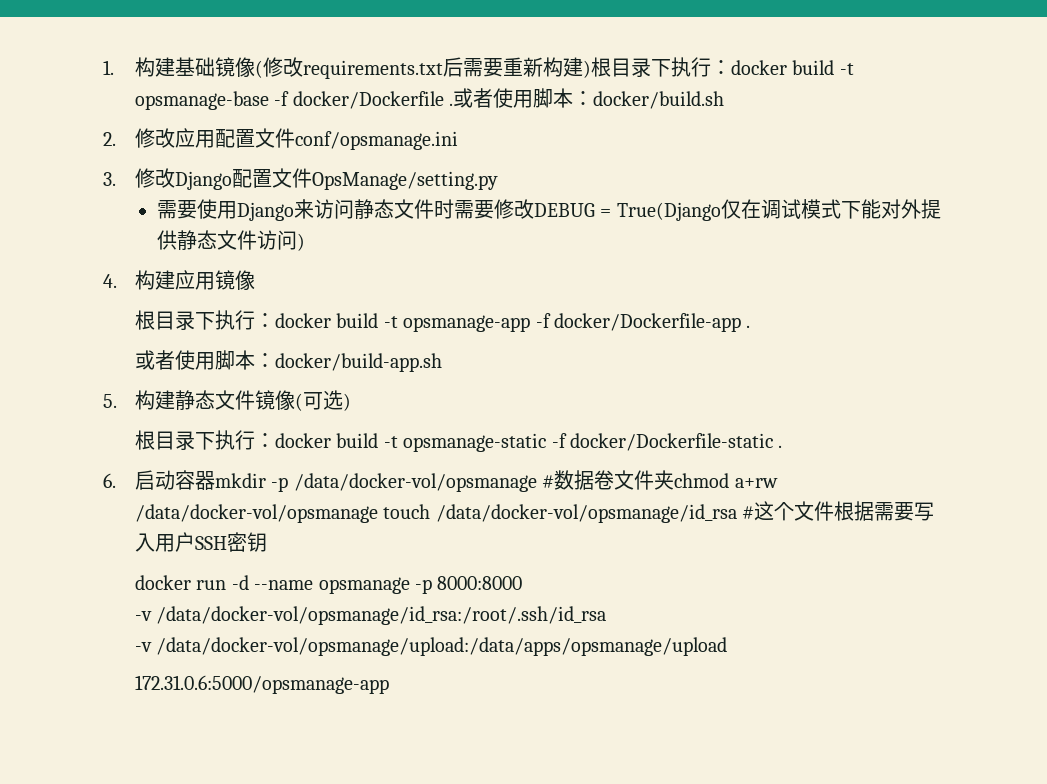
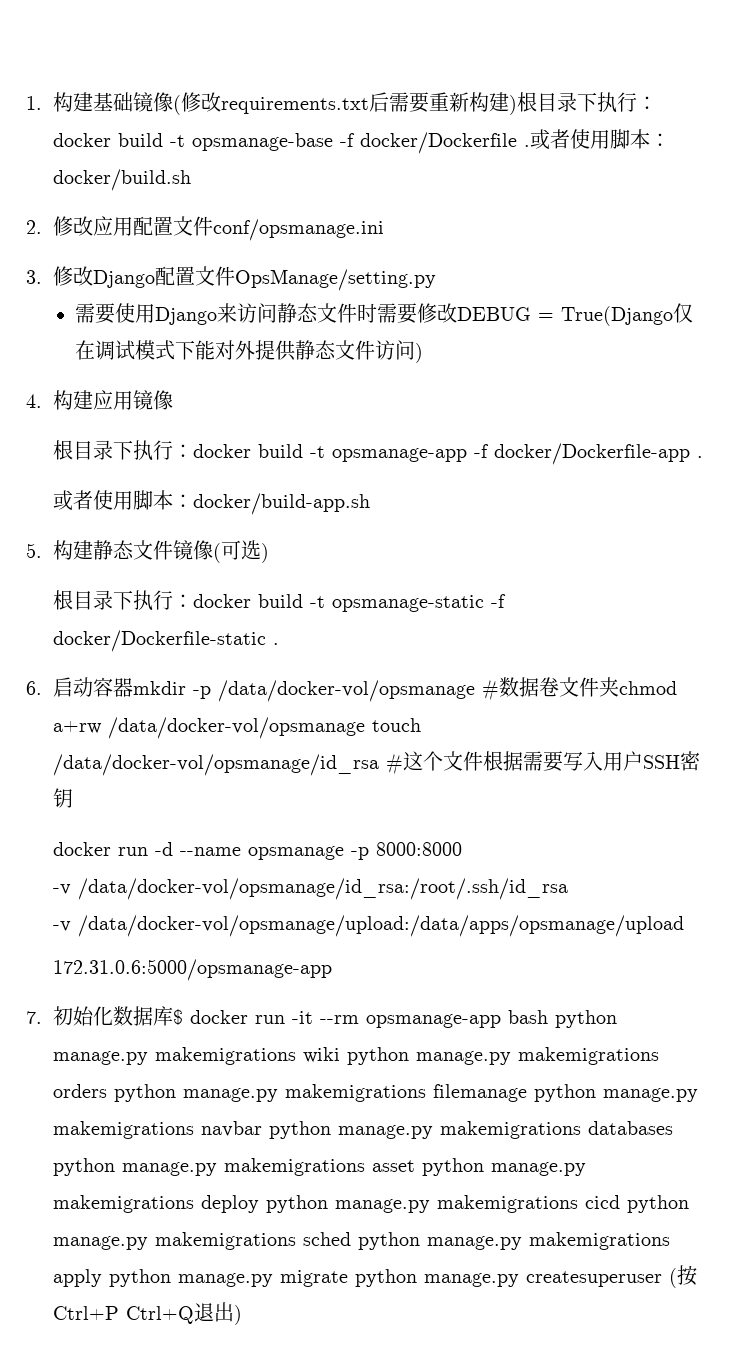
+ 7.初始化数据库$ docker run -it --rm opsmanage-app bash python manage.py makemigrations wiki python manage.py makemigrations orders python manage.py makemigrations filemanage python manage.py makemigrations navbar python manage.py makemigrations databases python manage.py makemigrations asset python manage.py makemigrations deploy python manage.py makemigrations cicd python manage.py makemigrations sched python manage.py makemigrations apply python manage.py migrate python manage.py createsuperuser (按Ctrl+P Ctrl+Q退出)

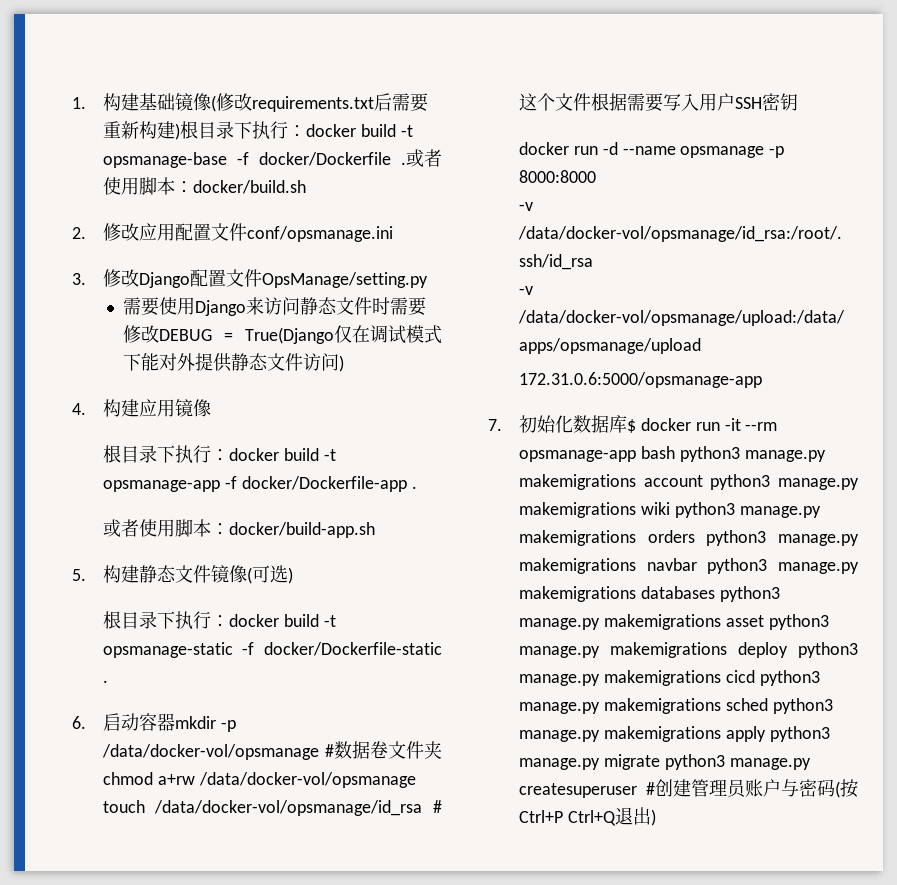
- 7.初始化数据库$ docker run -it --rm opsmanage-app bash python manage.py makemigrations wiki python manage.py makemigrations orders python manage.py makemigrations filemanage python manage.py makemigrations navbar python manage.py makemigrations databases python manage.py makemigrations asset python manage.py makemigrations deploy python manage.py makemigrations cicd python manage.py makemigrations sched python manage.py makemigrations apply python manage.py migrate python manage.py createsuperuser (按Ctrl+P Ctrl+Q退出)
+ 7.初始化数据库$ docker run -it --rm opsmanage-app bash python3 manage.py makemigrations account python3 manage.py makemigrations wiki python3 manage.py makemigrations orders python3 manage.py makemigrations navbar python3 manage.py makemigrations databases python3 manage.py makemigrations asset python3 manage.py makemigrations deploy python3 manage.py makemigrations cicd python3 manage.py makemigrations sched python3 manage.py makemigrations apply python3 manage.py migrate python3 manage.py createsuperuser #创建管理员账户与密码(按Ctrl+P Ctrl+Q退出)

